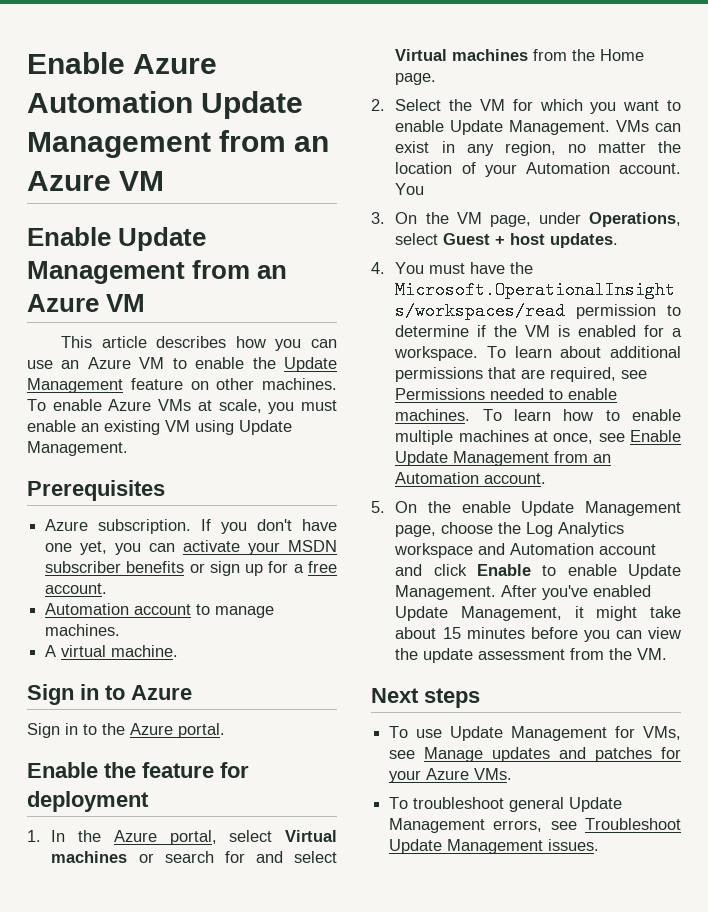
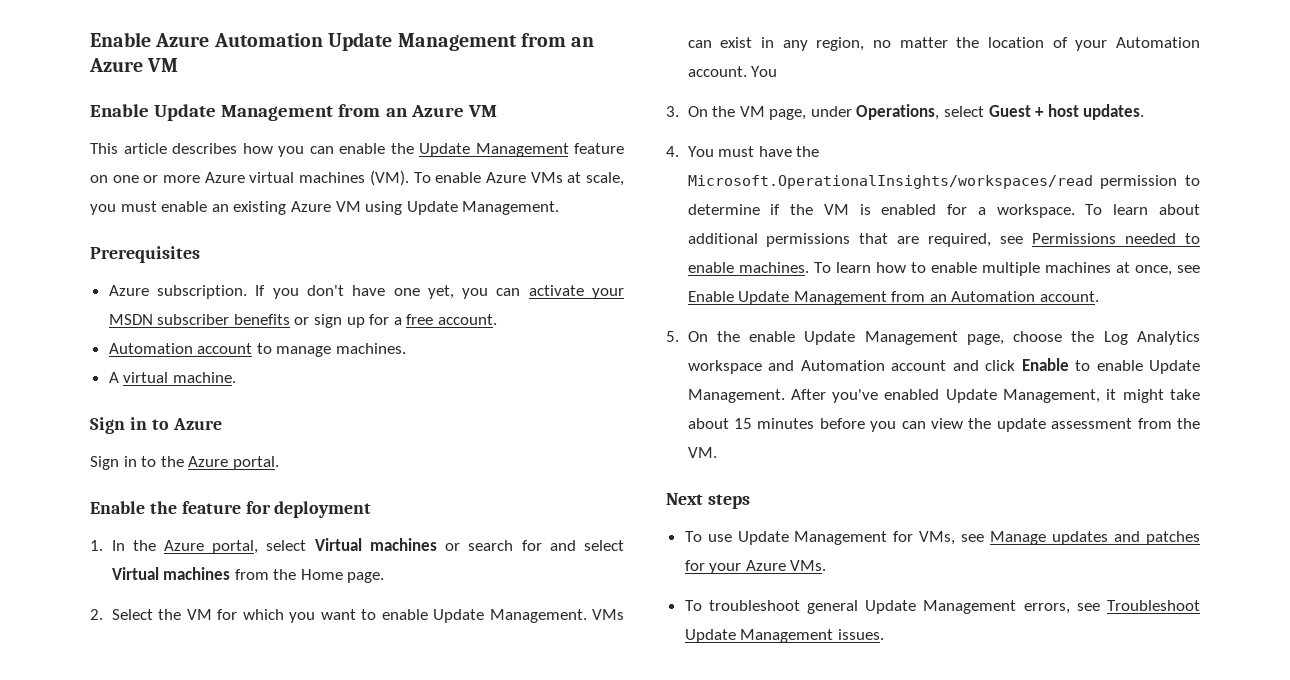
- This article describes how you can use an Azure VM to enable the Update Management feature on other machines. To enable Azure VMs at scale, you must enable an existing VM using Update Management.
+ This article describes how you can enable the Update Management feature on one or more Azure virtual machines (VM). To enable Azure VMs at scale, you must enable an existing Azure VM using Update Management.

